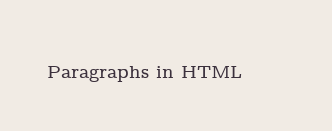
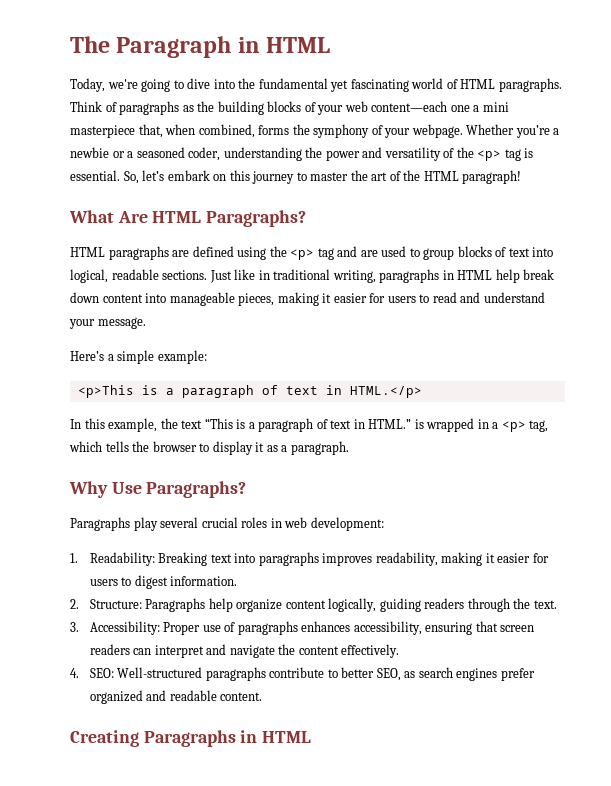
- Paragraphs in HTML
+ The Paragraph in HTML
+ Today, we're going to dive into the fundamental yet fascinating world of HTML paragraphs. Think of paragraphs as the building blocks of your web content—each one a mini masterpiece that, when combined, forms the symphony of your webpage. Whether you’re a newbie or a seasoned coder, understanding the power and versatility of the <p> tag is essential. So, let’s embark on this journey to master the art of the HTML paragraph!
+ What Are HTML Paragraphs?
+ HTML paragraphs are defined using the <p> tag and are used to group blocks of text into logical, readable sections. Just like in traditional writing, paragraphs in HTML help break down content into manageable pieces, making it easier for users to read and understand your message.
+ Here’s a simple example:
+ <p>This is a paragraph of text in HTML.</p>
+ In this example, the text “This is a paragraph of text in HTML.” is wrapped in a <p> tag, which tells the browser to display it as a paragraph.
+ Why Use Paragraphs?
+ Paragraphs play several crucial roles in web development:
+ 1. Readability: Breaking text into paragraphs improves readability, making it easier for users to digest information.
+ 2. Structure: Paragraphs help organize content logically, guiding readers through the text.
+ 3. Accessibility: Proper use of paragraphs enhances accessibility, ensuring that screen readers can interpret and navigate the content effectively.
+ 4. SEO: Well-structured paragraphs contribute to better SEO, as search engines prefer organized and readable content.
+ Creating Paragraphs in HTML

